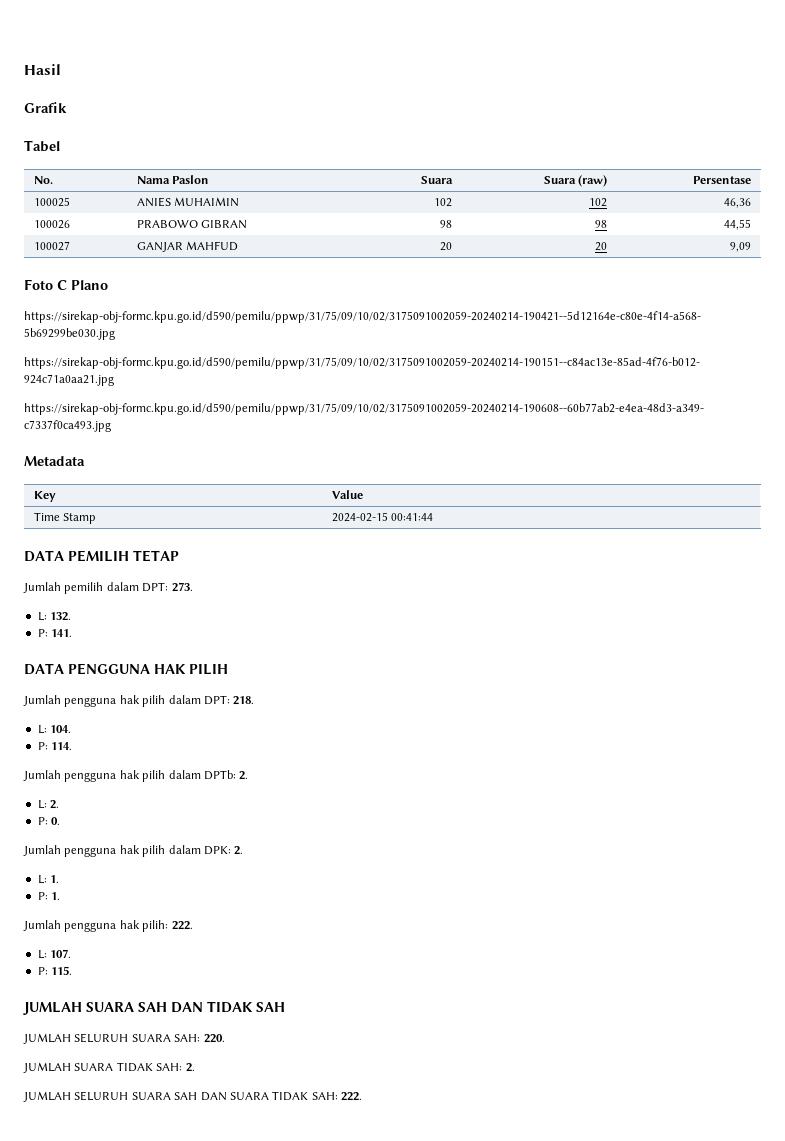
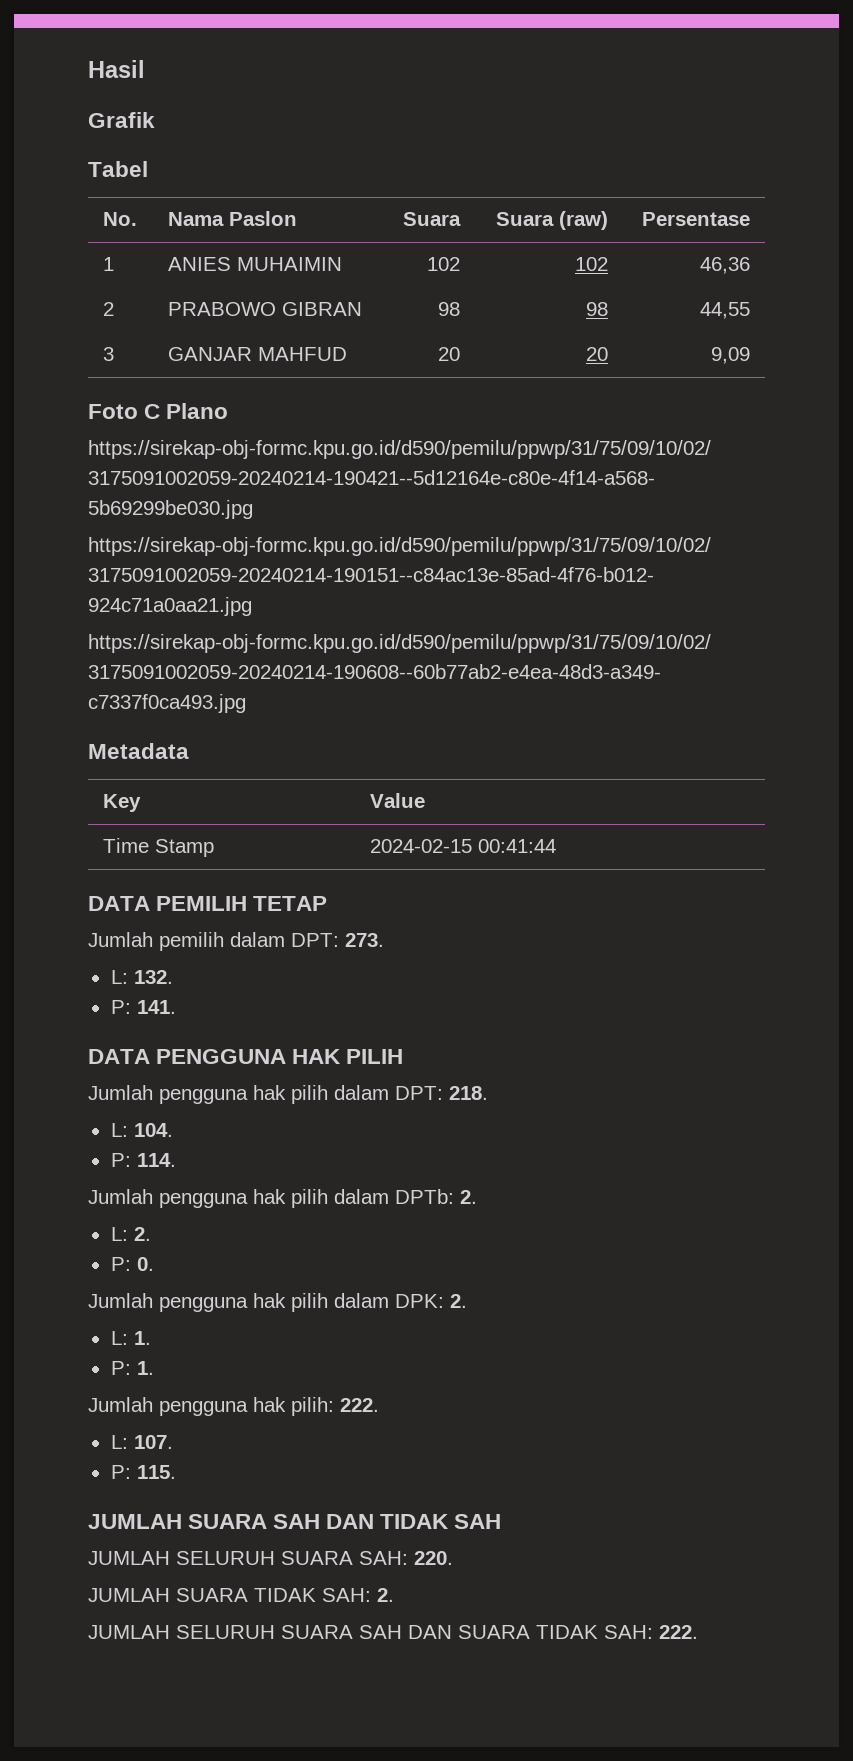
- 100025 | ANIES MUHAIMIN | 102 | 102 | 46,36
+ 1 | ANIES MUHAIMIN | 102 | 102 | 46,36
- 100026 | PRABOWO GIBRAN | 98 | 98 | 44,55
+ 2 | PRABOWO GIBRAN | 98 | 98 | 44,55
- 100027 | GANJAR MAHFUD | 20 | 20 | 9,09
+ 3 | GANJAR MAHFUD | 20 | 20 | 9,09

